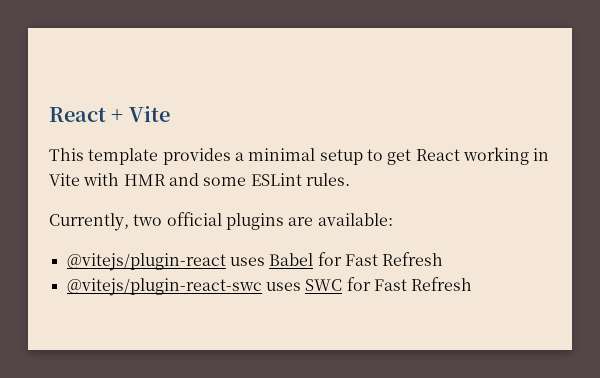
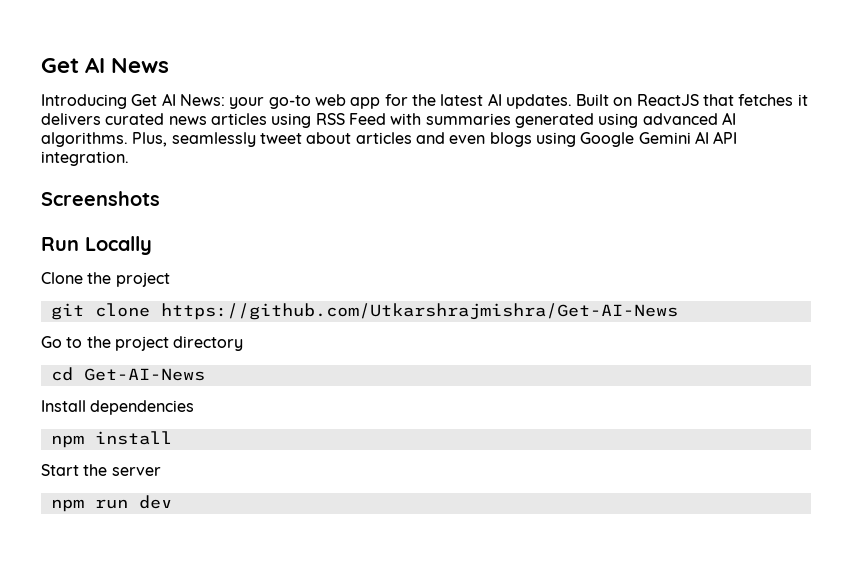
- React + Vite
- This template provides a minimal setup to get React working in Vite with HMR and some ESLint rules.
- Currently, two official plugins are available:
- @vitejs/plugin-react uses Babel for Fast Refresh
- @vitejs/plugin-react-swc uses SWC for Fast Refresh
+ Get AI News
+ Introducing Get AI News: your go-to web app for the latest AI updates. Built on ReactJS that fetches it delivers curated news articles using RSS Feed with summaries generated using advanced AI algorithms. Plus, seamlessly tweet about articles and even blogs using Google Gemini AI API integration.
+ Screenshots
+ Run Locally
+ Clone the project
+ git clone https://github.com/Utkarshrajmishra/Get-AI-News
+ Go to the project directory
+ cd Get-AI-News
+ Install dependencies
+ npm install
+ Start the server
+ npm run dev

